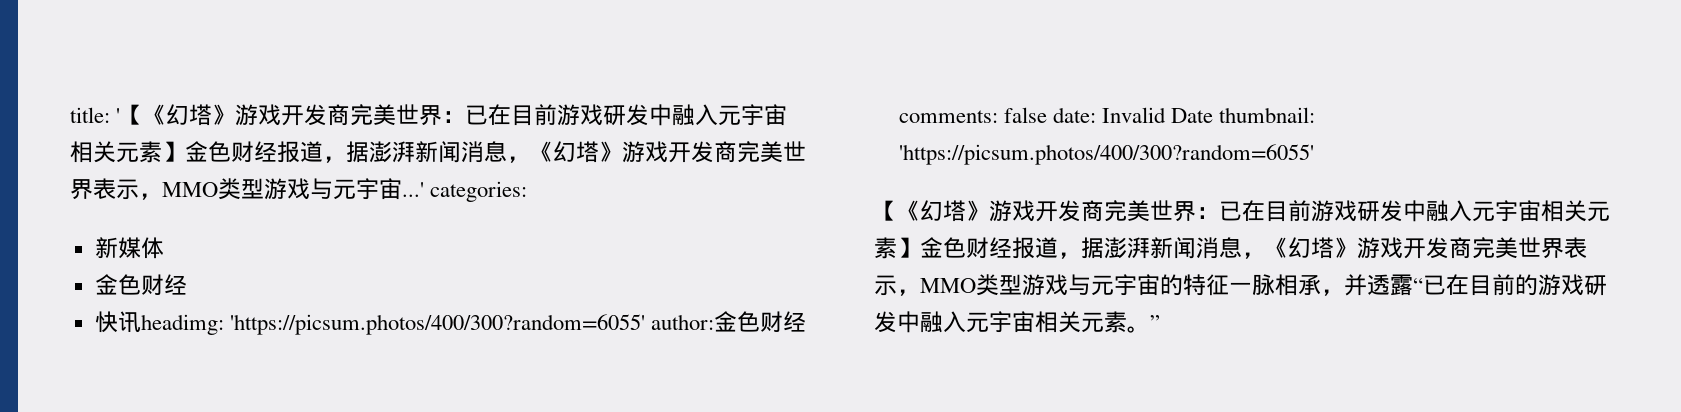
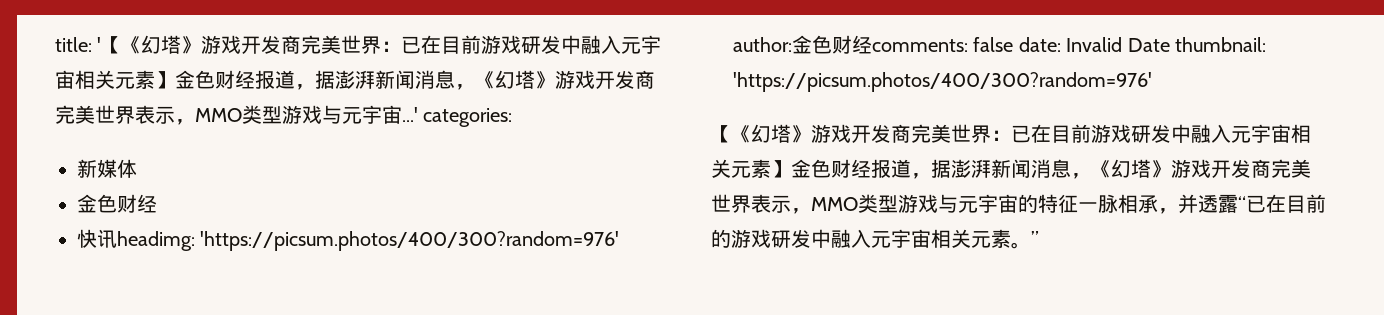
- 快讯headimg: 'https://picsum.photos/400/300?random=6055' author:金色财经comments: false date: Invalid Date thumbnail: 'https://picsum.photos/400/300?random=6055'
+ 快讯headimg: 'https://picsum.photos/400/300?random=976' author:金色财经comments: false date: Invalid Date thumbnail: 'https://picsum.photos/400/300?random=976'

